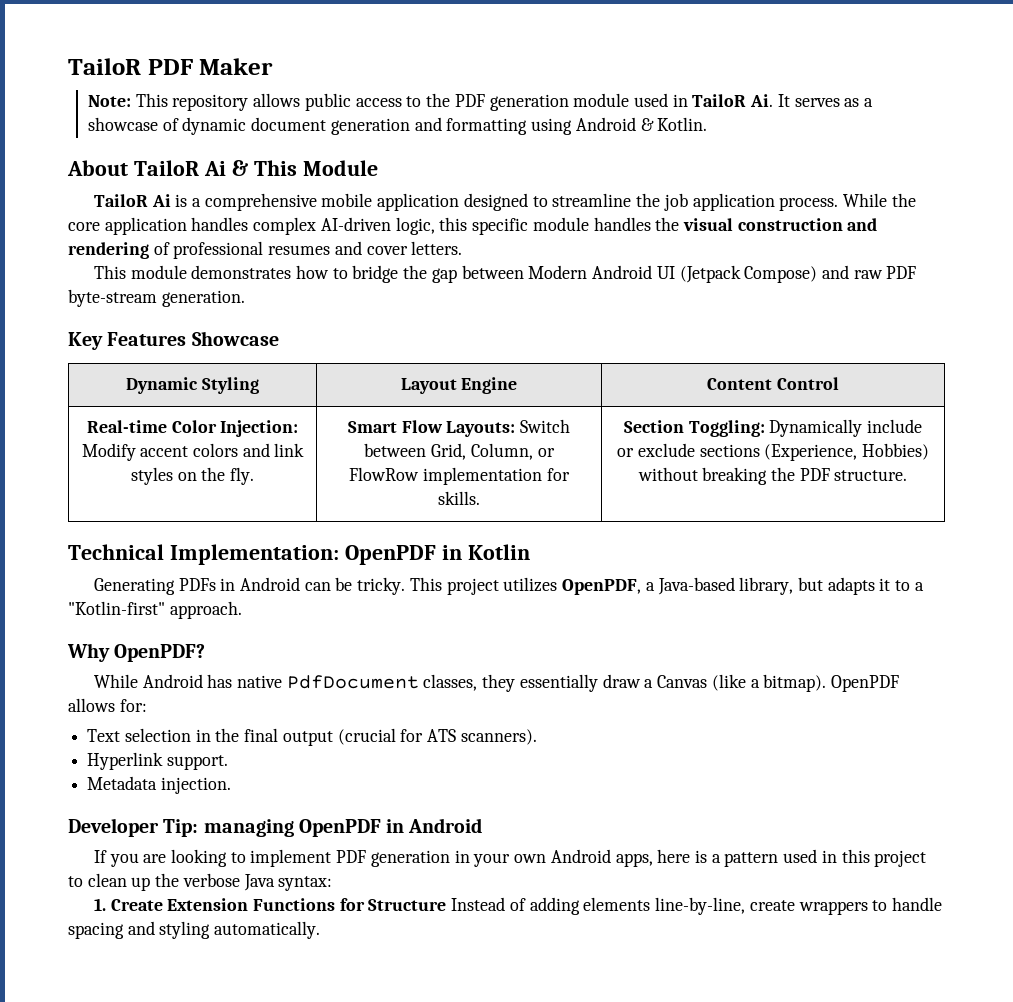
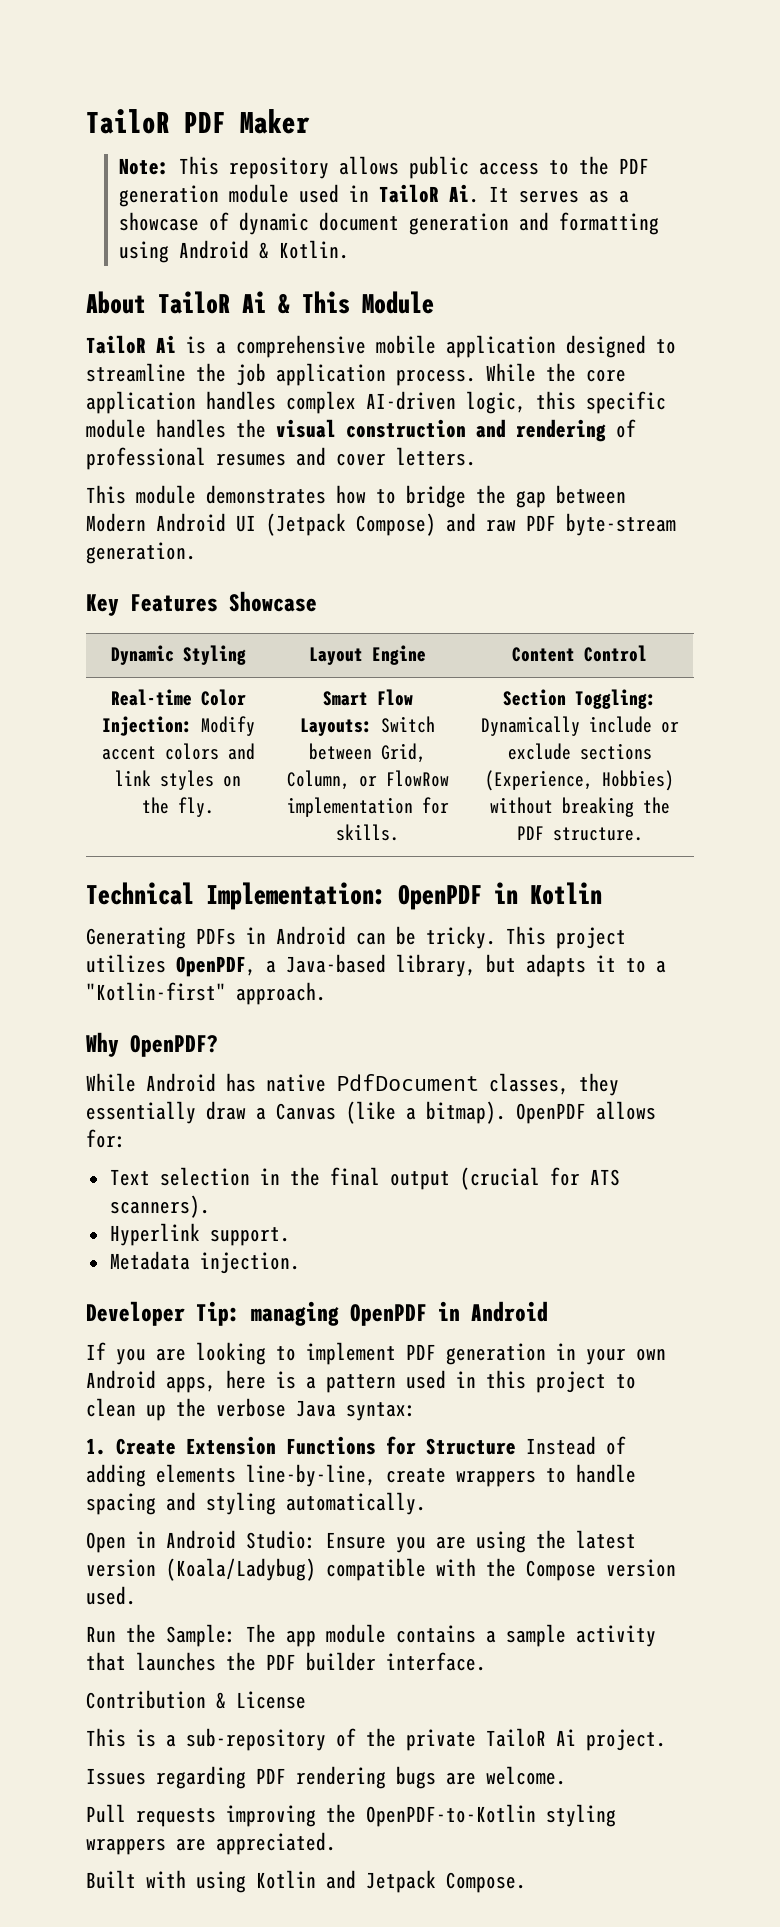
+ Open in Android Studio: Ensure you are using the latest version (Koala/Ladybug) compatible with the Compose version used.
+ Run the Sample: The app module contains a sample activity that launches the PDF builder interface.
+ Contribution & License
+ This is a sub-repository of the private TailoR Ai project.
+ Issues regarding PDF rendering bugs are welcome.
+ Pull requests improving the OpenPDF-to-Kotlin styling wrappers are appreciated.
+ Built with using Kotlin and Jetpack Compose.

